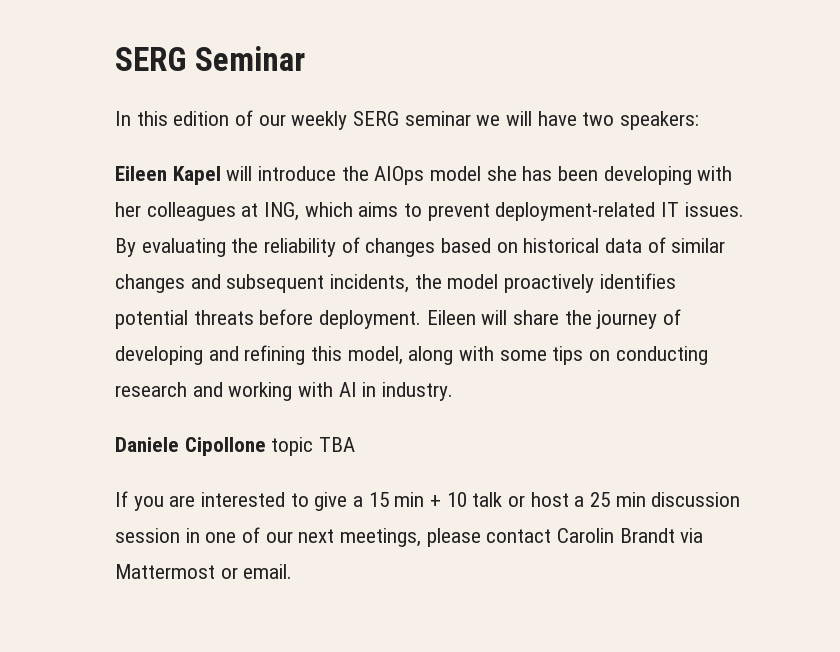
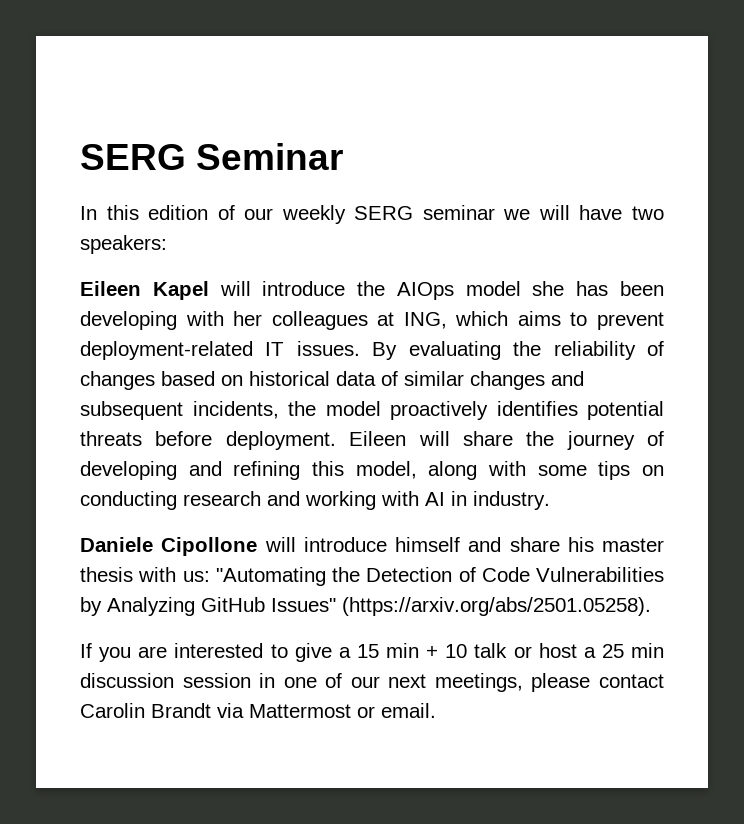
- Daniele Cipollone topic TBA
+ Daniele Cipollone will introduce himself and share his master thesis with us: "Automating the Detection of Code Vulnerabilities by Analyzing GitHub Issues" (https://arxiv.org/abs/2501.05258).

